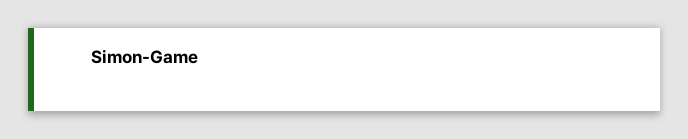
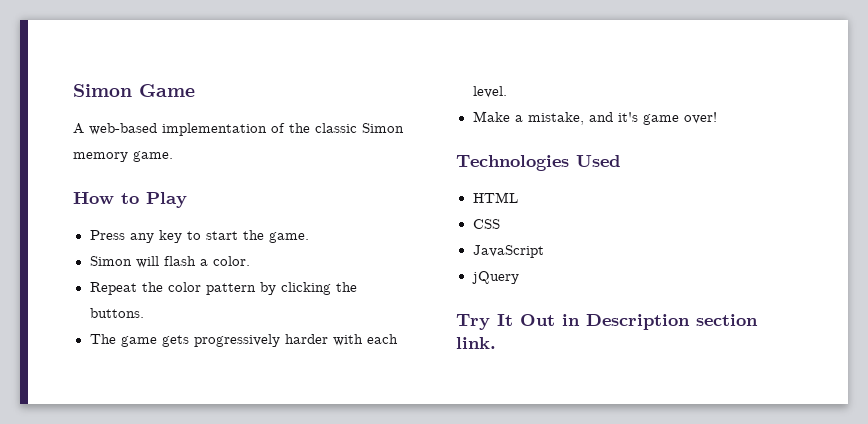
- Simon-Game
+ Simon Game
+ A web-based implementation of the classic Simon memory game.
+ How to Play
+ Press any key to start the game.
+ Simon will flash a color.
+ Repeat the color pattern by clicking the buttons.
+ The game gets progressively harder with each level.
+ Make a mistake, and it's game over!
+ Technologies Used
+ HTML
+ CSS
+ JavaScript
+ jQuery
+ Try It Out in Description section link.

